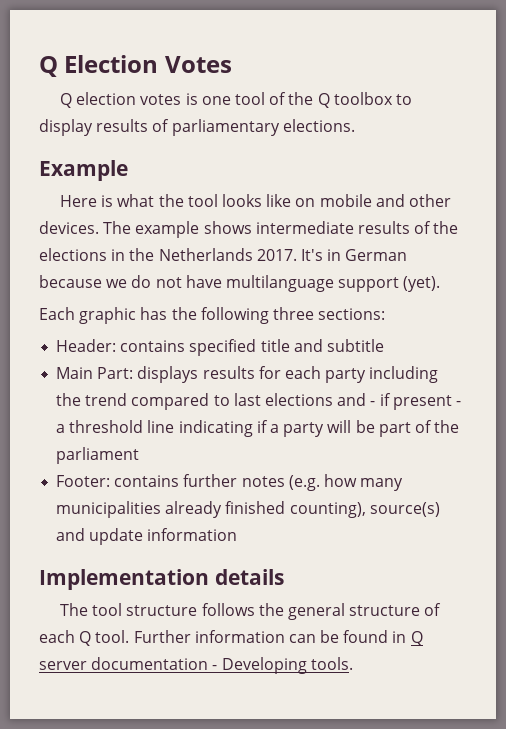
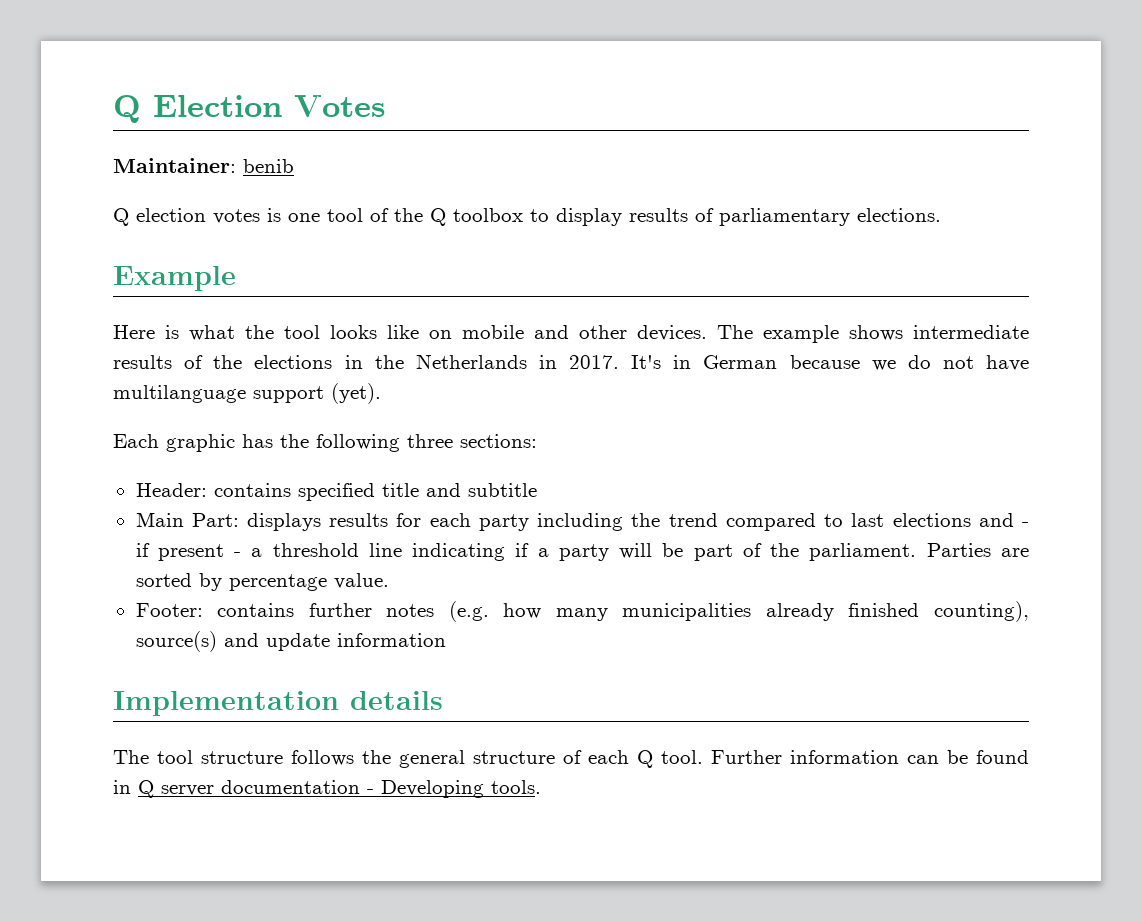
+ Maintainer: benib
- The example shows intermediate results of the elections in the Netherlands 2017.
+ The example shows intermediate results of the elections in the Netherlands in 2017.
- Main Part: displays results for each party including the trend compared to last elections and - if present - a threshold line indicating if a party will be part of the parliament
+ Main Part: displays results for each party including the trend compared to last elections and - if present - a threshold line indicating if a party will be part of the parliament. Parties are sorted by percentage value.

